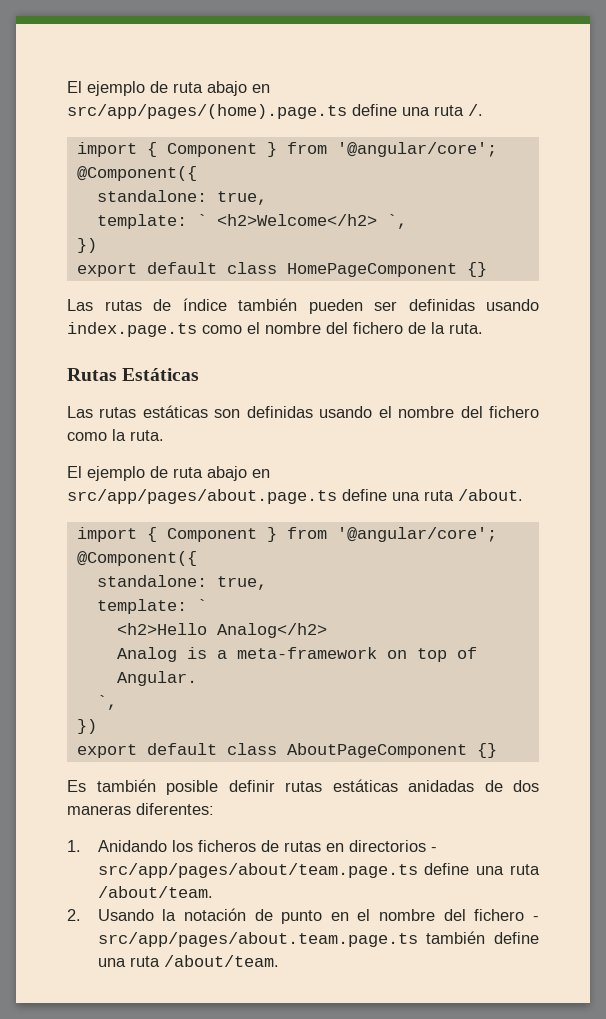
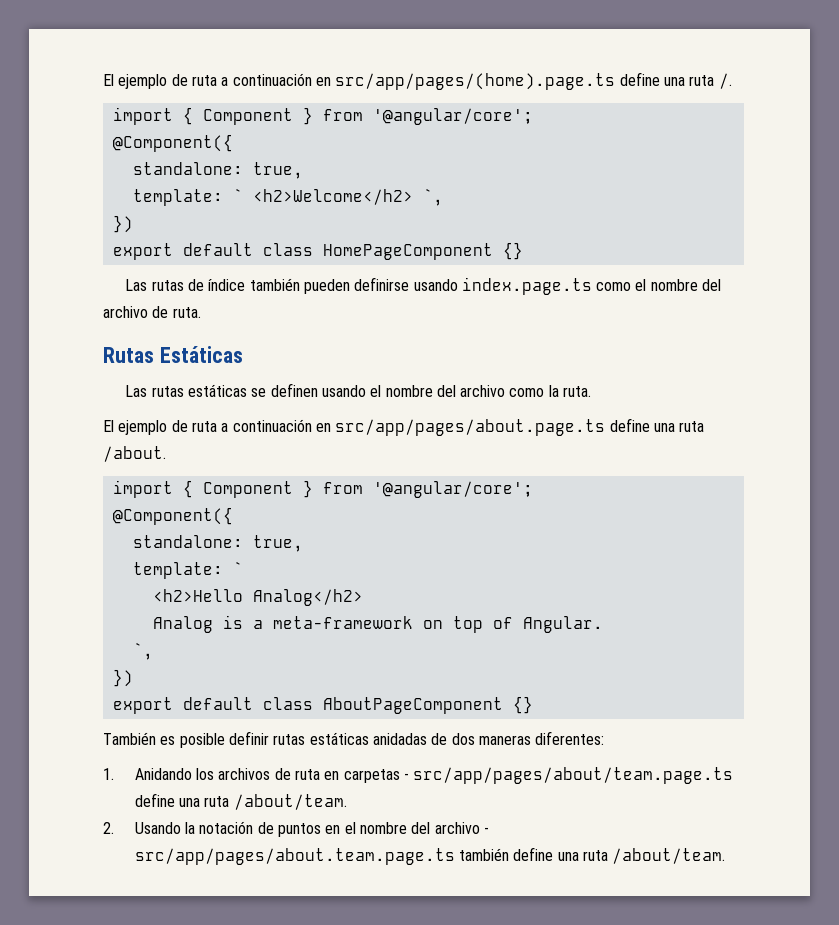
- El ejemplo de ruta abajo en src/app/pages/(home).page.ts define una ruta /.
+ El ejemplo de ruta a continuación en src/app/pages/(home).page.ts define una ruta /.
- Las rutas de índice también pueden ser definidas usando index.page.ts como el nombre del fichero de la ruta.
+ Las rutas de índice también pueden definirse usando index.page.ts como el nombre del archivo de ruta.
- Las rutas estáticas son definidas usando el nombre del fichero como la ruta.
+ Las rutas estáticas se definen usando el nombre del archivo como la ruta.
- El ejemplo de ruta abajo en src/app/pages/about.page.ts define una ruta /about.
+ El ejemplo de ruta a continuación en src/app/pages/about.page.ts define una ruta /about.
- Es también posible definir rutas estáticas anidadas de dos maneras diferentes:
+ También es posible definir rutas estáticas anidadas de dos maneras diferentes:
- 1. Anidando los ficheros de rutas en directorios - src/app/pages/about/team.page.ts define una ruta /about/team.
+ 1. Anidando los archivos de ruta en carpetas - src/app/pages/about/team.page.ts define una ruta /about/team.
- 2. Usando la notación de punto en el nombre del fichero - src/app/pages/about.team.page.ts también define una ruta /about/team.
+ 2. Usando la notación de puntos en el nombre del archivo - src/app/pages/about.team.page.ts también define una ruta /about/team.

